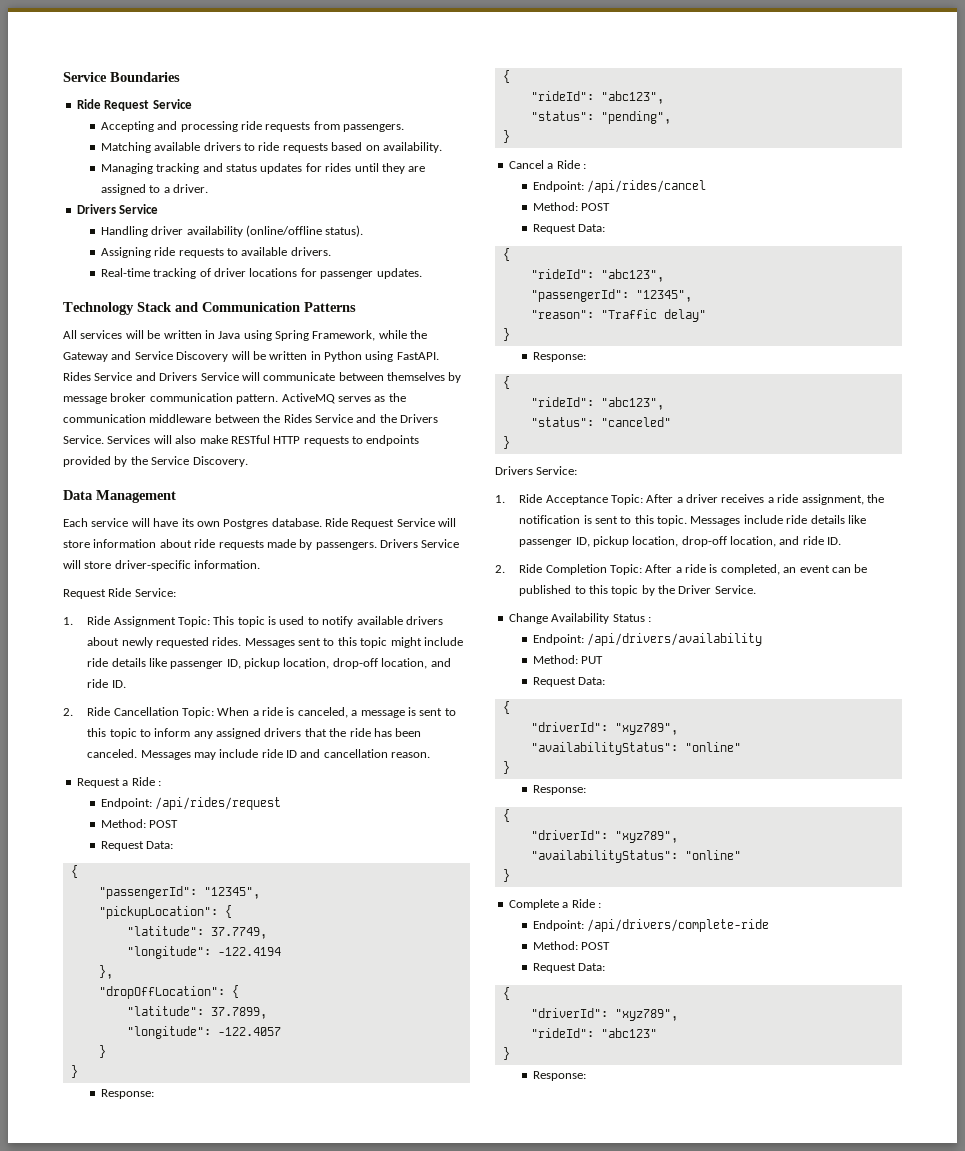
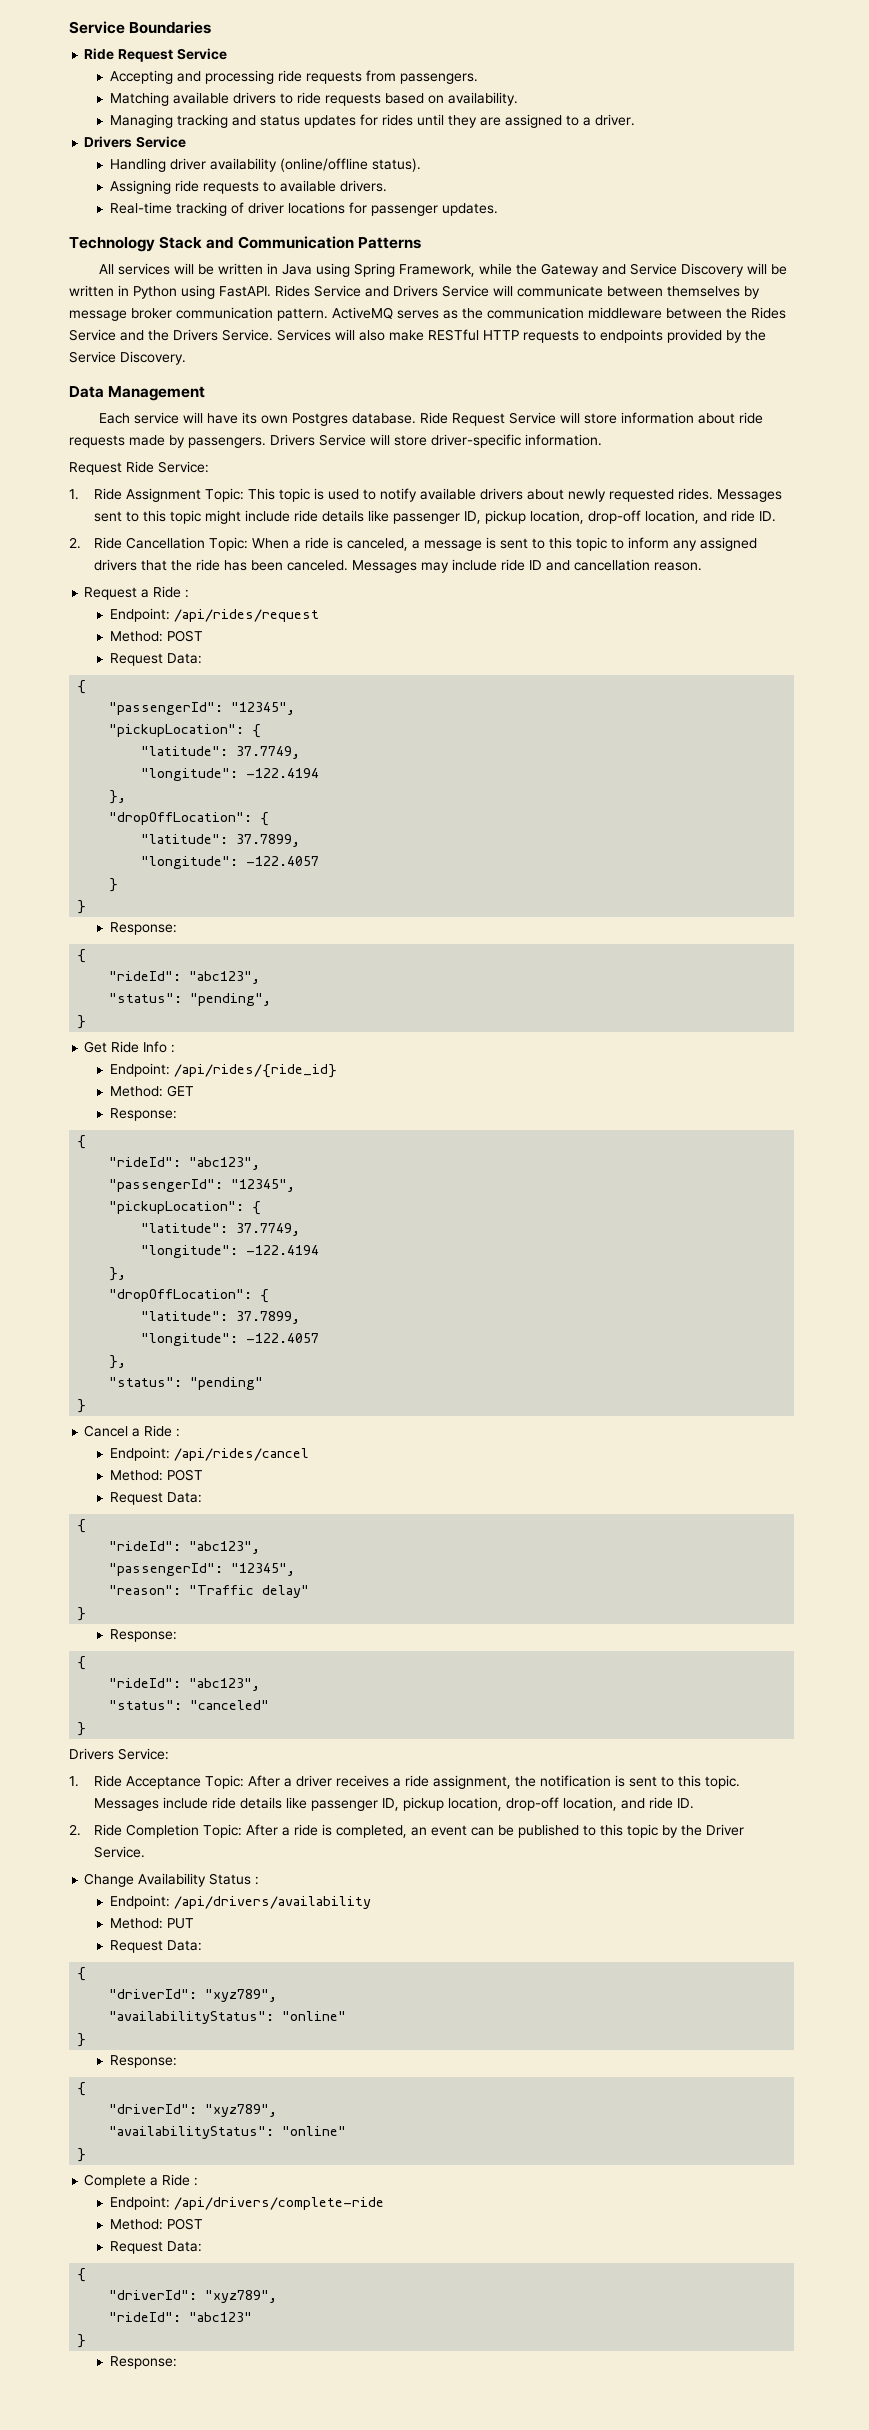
+ Get Ride Info :
+ Endpoint: /api/rides/{ride_id}
+ Method: GET
+ Response:
+ {
+ "rideId": "abc123",
+ "passengerId": "12345",
+ "pickupLocation": {
+ "latitude": 37.7749,
+ "longitude": -122.4194
+ },
+ "dropOffLocation": {
+ "latitude": 37.7899,
+ "longitude": -122.4057
+ },
+ "status": "pending"
+ }

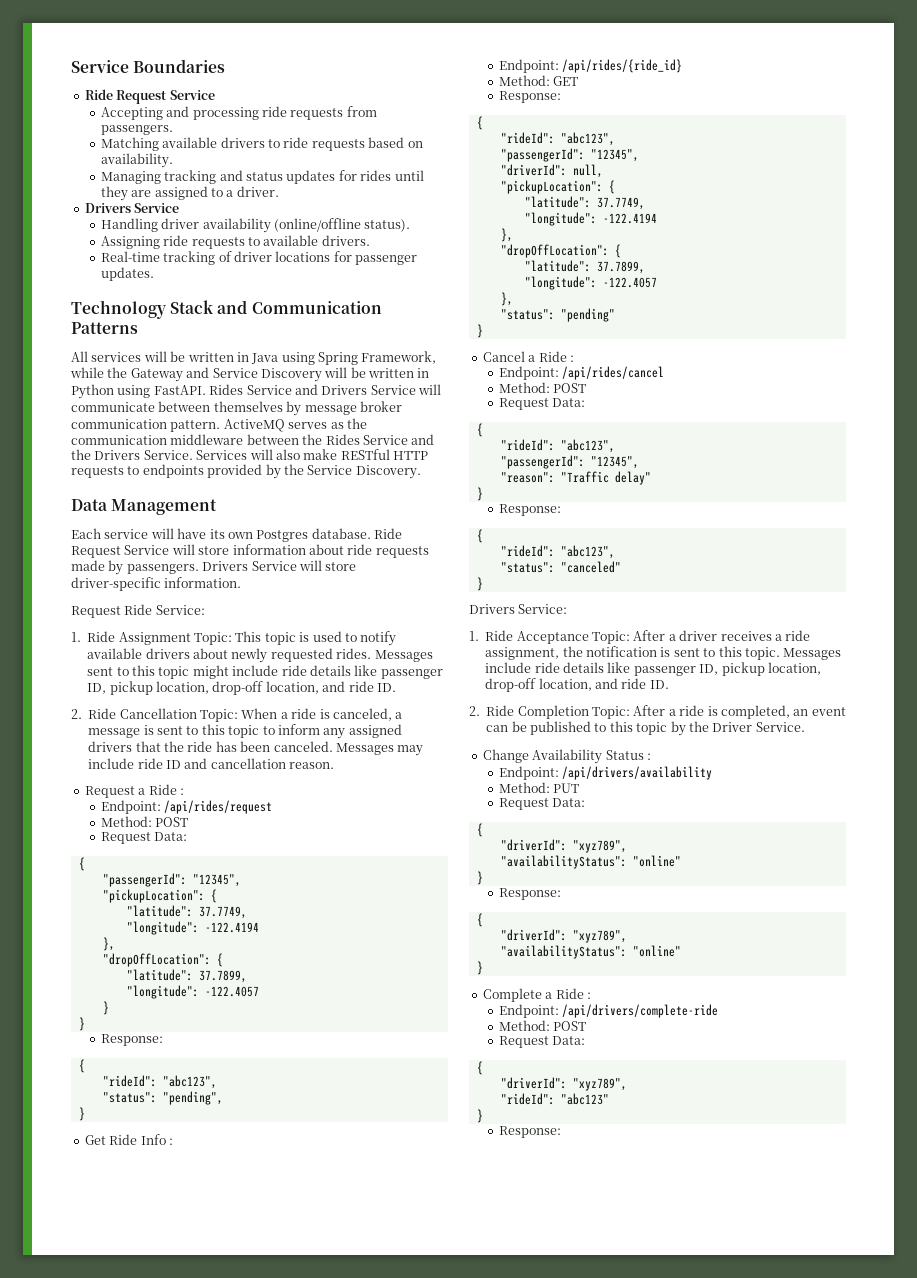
+ "driverId": null,

